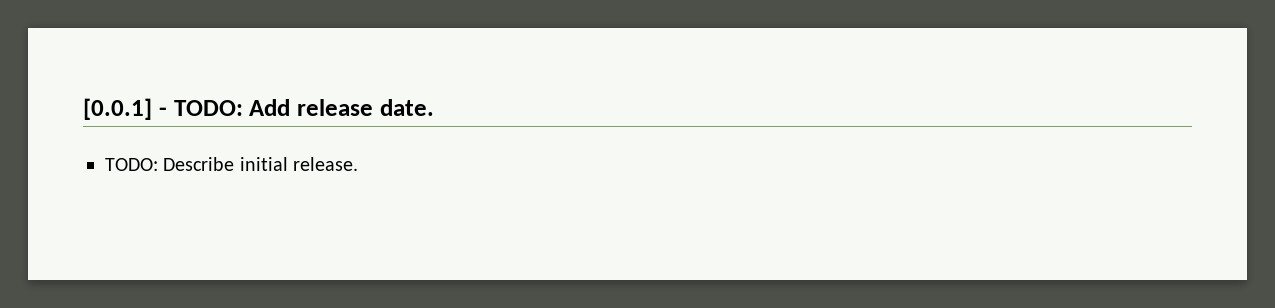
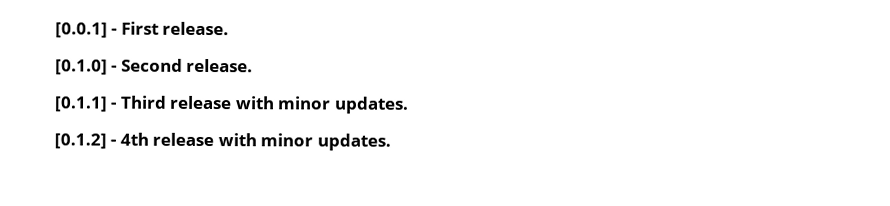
- [0.0.1] - TODO: Add release date.
- TODO: Describe initial release.
+ [0.0.1] - First release.
+ [0.1.0] - Second release.
+ [0.1.1] - Third release with minor updates.
+ [0.1.2] - 4th release with minor updates.

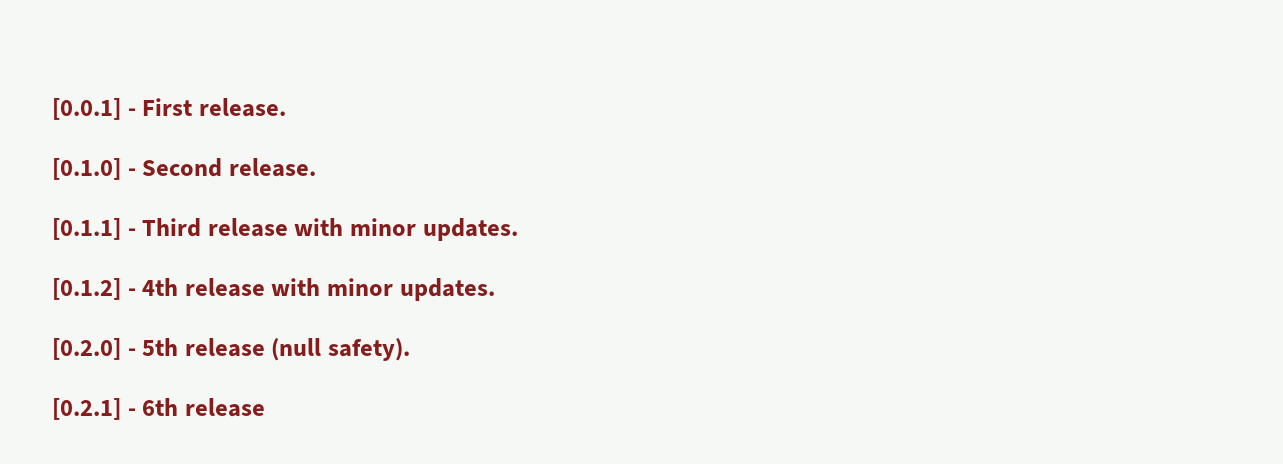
+ [0.2.0] - 5th release (null safety).
+ [0.2.1] - 6th release

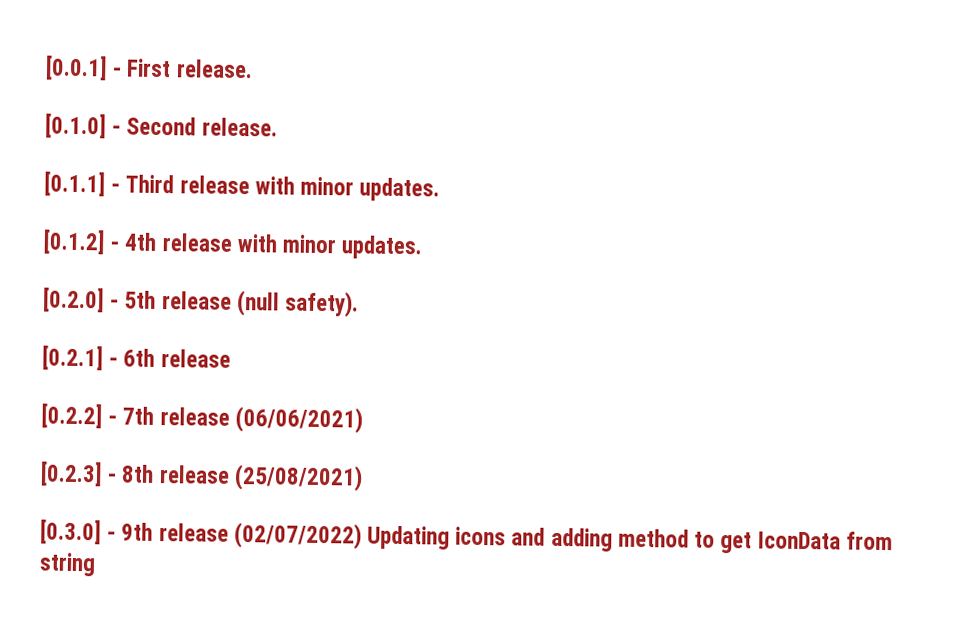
+ [0.2.2] - 7th release (06/06/2021)
+ [0.2.3] - 8th release (25/08/2021)
+ [0.3.0] - 9th release (02/07/2022) Updating icons and adding method to get IconData from string

